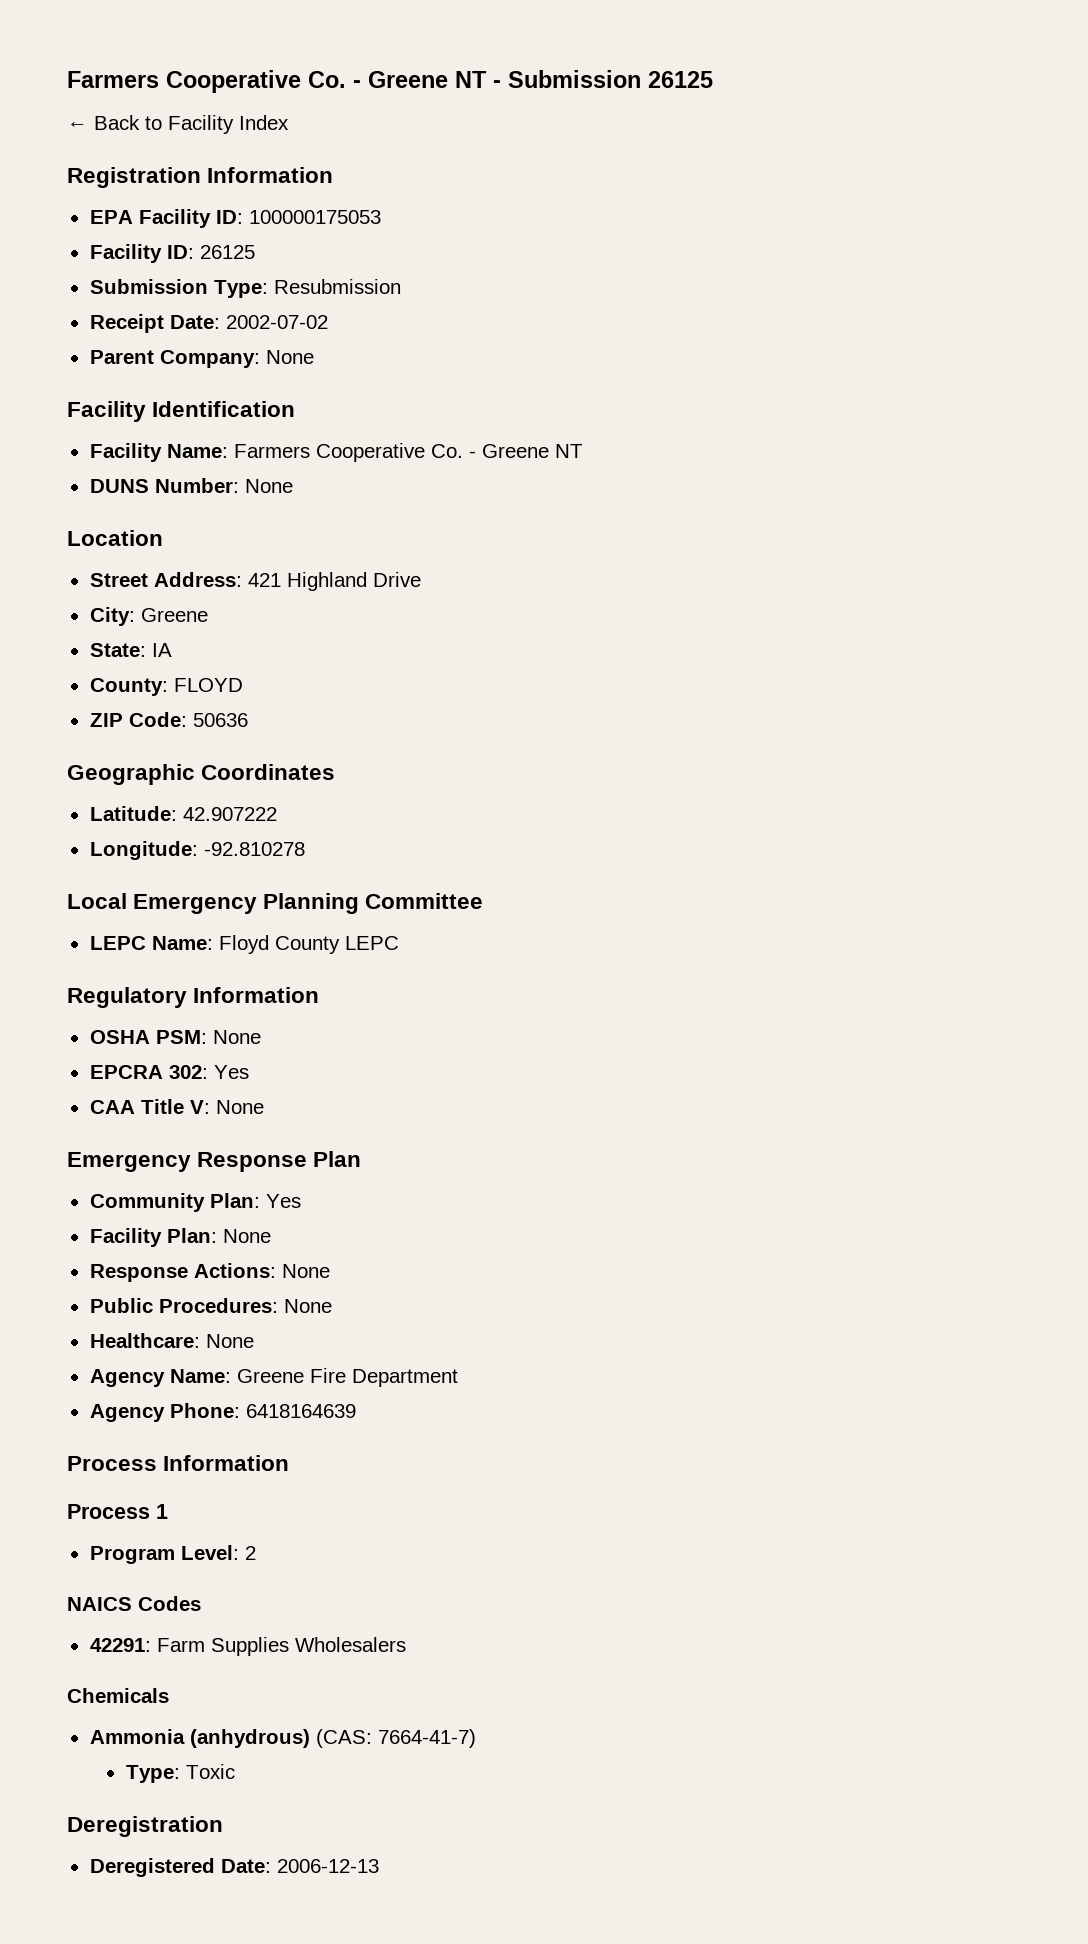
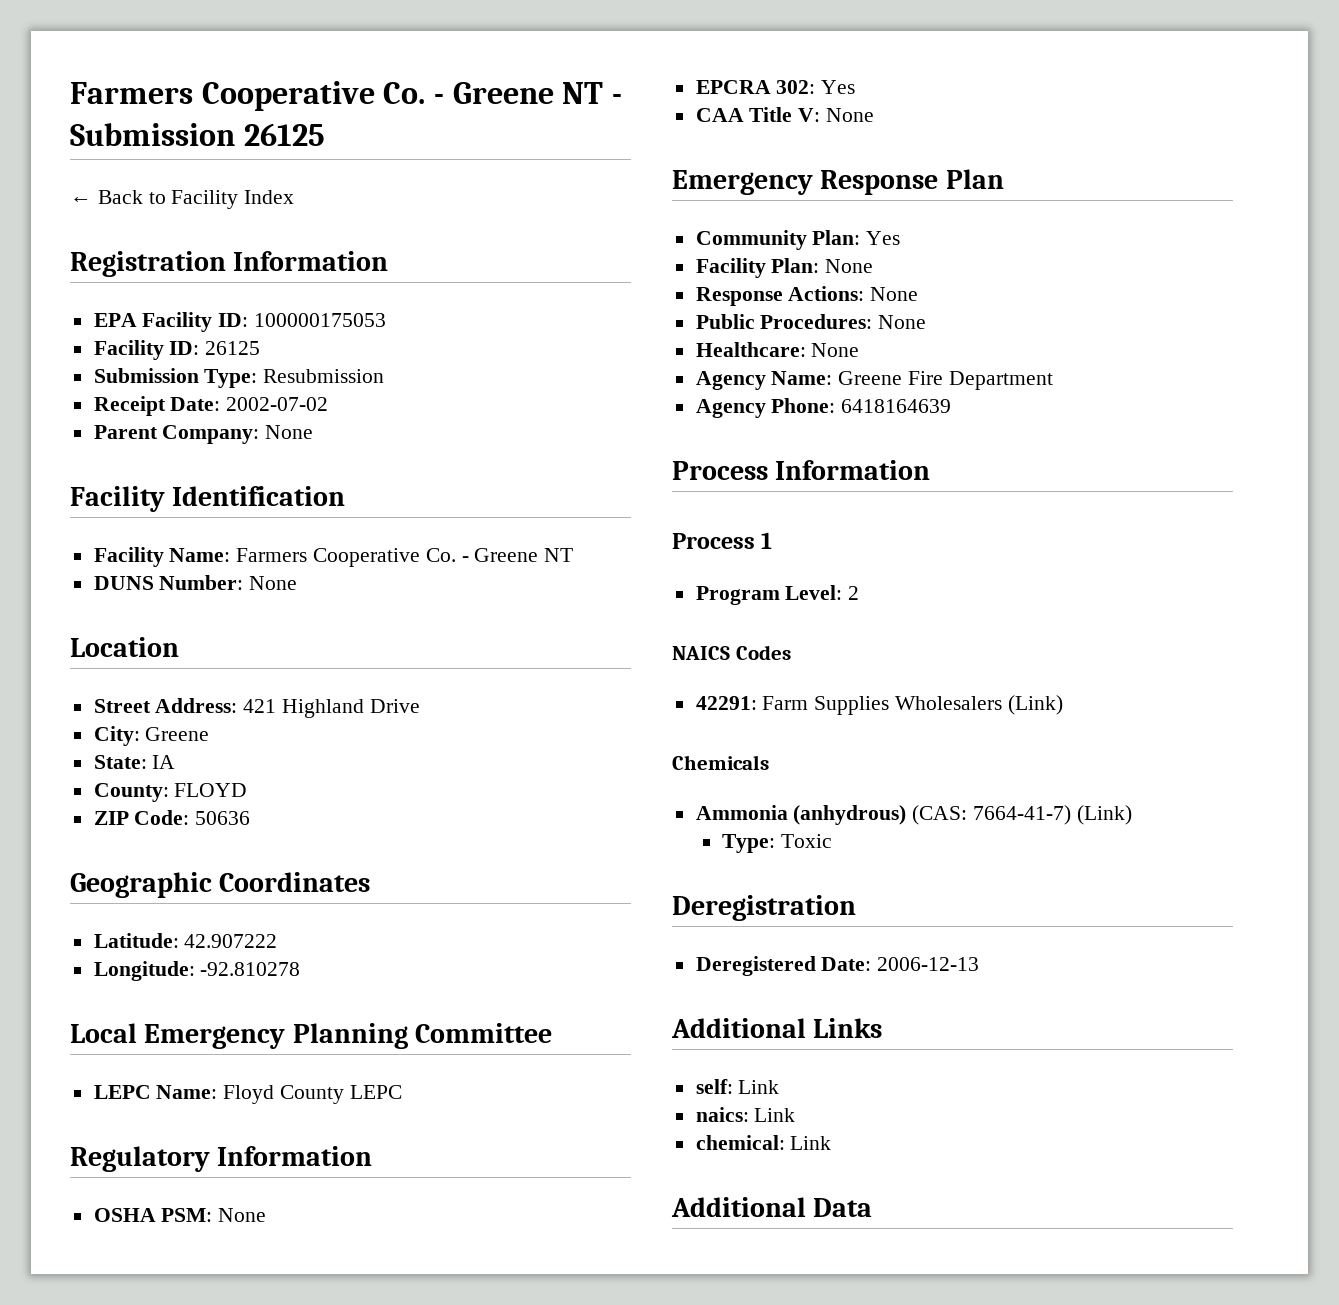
- 42291: Farm Supplies Wholesalers
+ 42291: Farm Supplies Wholesalers (Link)
- Ammonia (anhydrous) (CAS: 7664-41-7)
+ Ammonia (anhydrous) (CAS: 7664-41-7) (Link)
+ Additional Links
+ self: Link
+ naics: Link
+ chemical: Link
+ Additional Data

